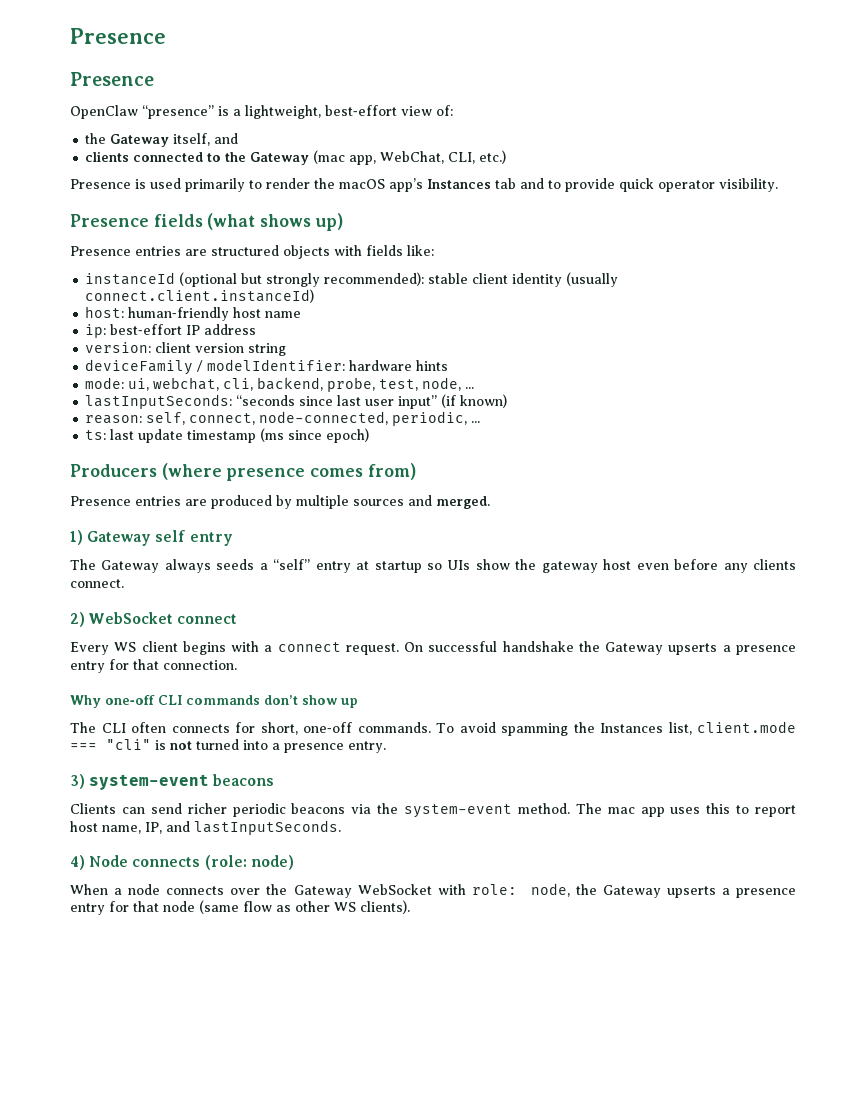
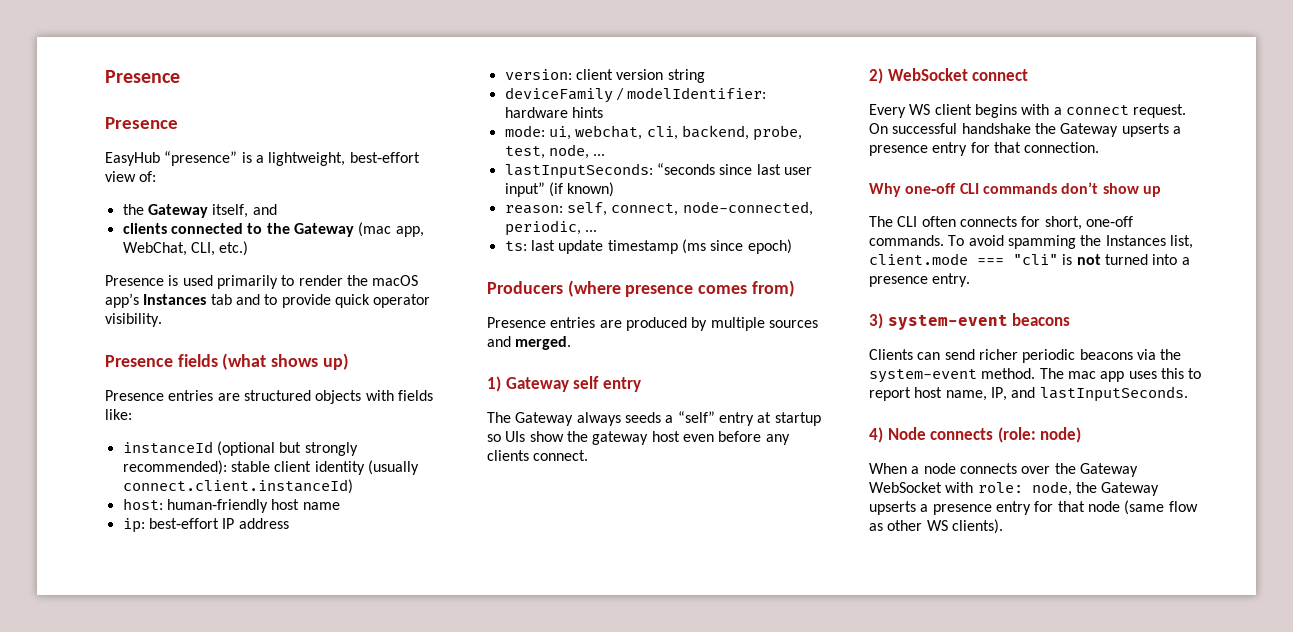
- OpenClaw “presence” is a lightweight, best‑effort view of:
+ EasyHub “presence” is a lightweight, best‑effort view of:

